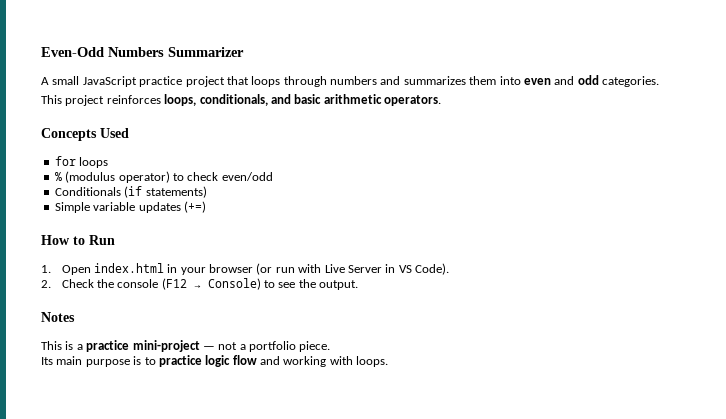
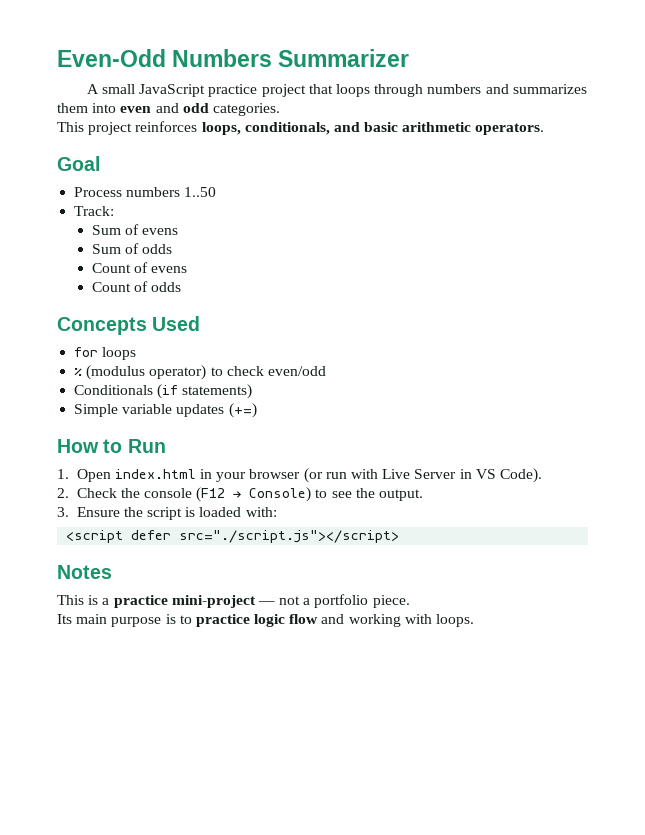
+ Goal
+ Process numbers 1..50
+ Track:
+ Sum of evens
+ Sum of odds
+ Count of evens
+ Count of odds
+ 3. Ensure the script is loaded with:
+ <script defer src="./script.js"></script>

